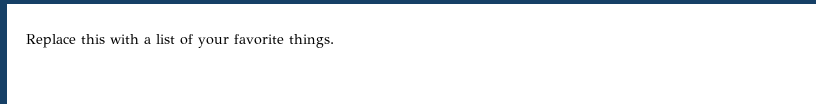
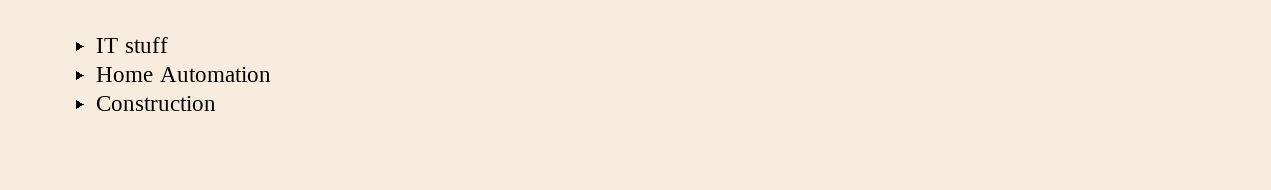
- Replace this with a list of your favorite things.
+ IT stuff
+ Home Automation
+ Construction

